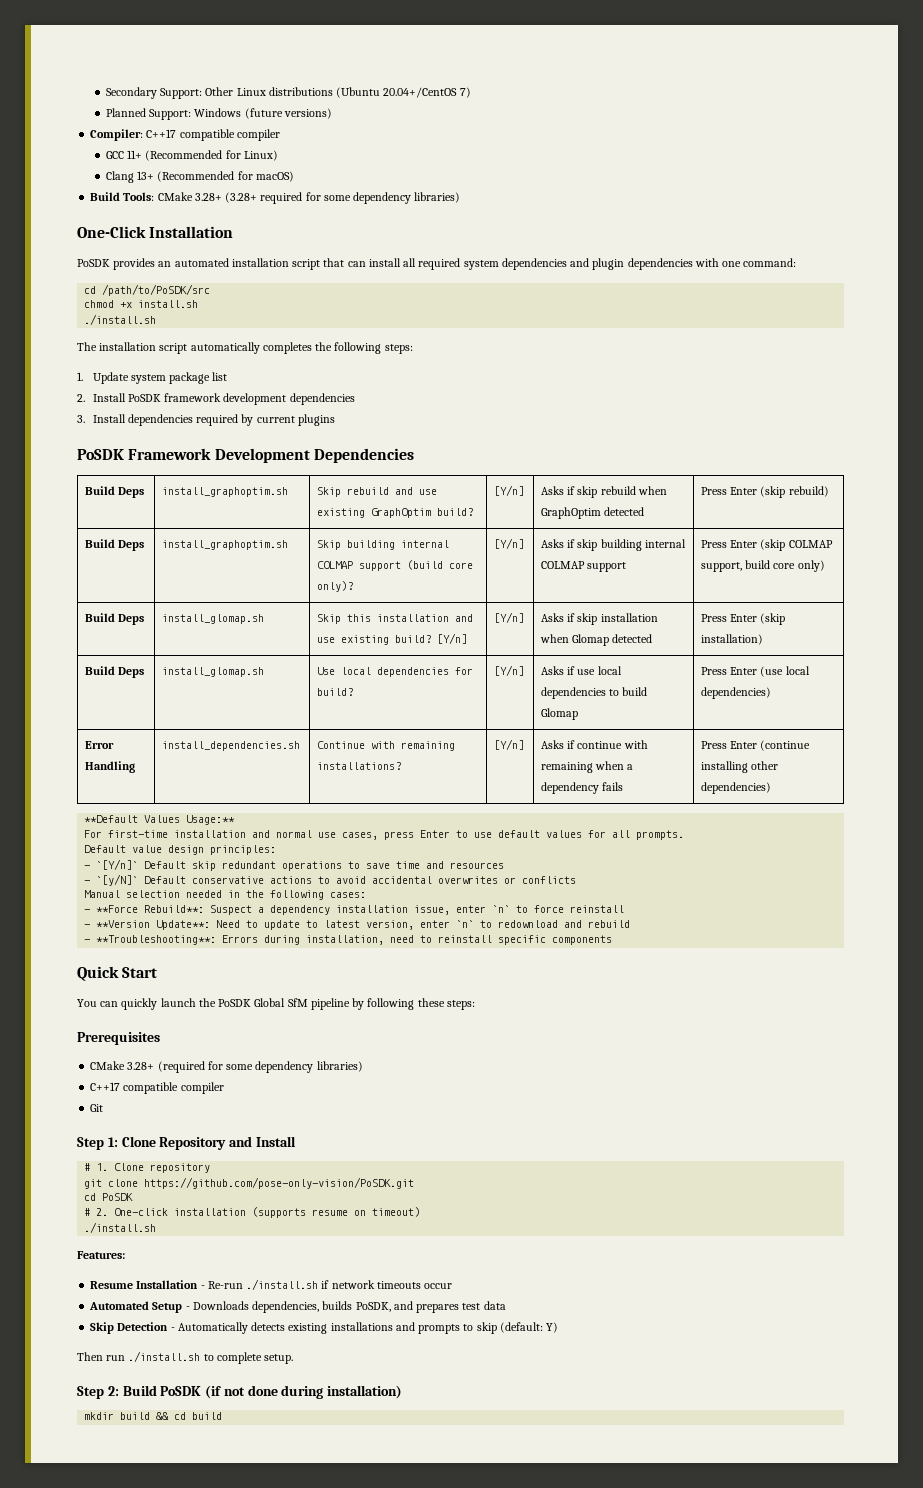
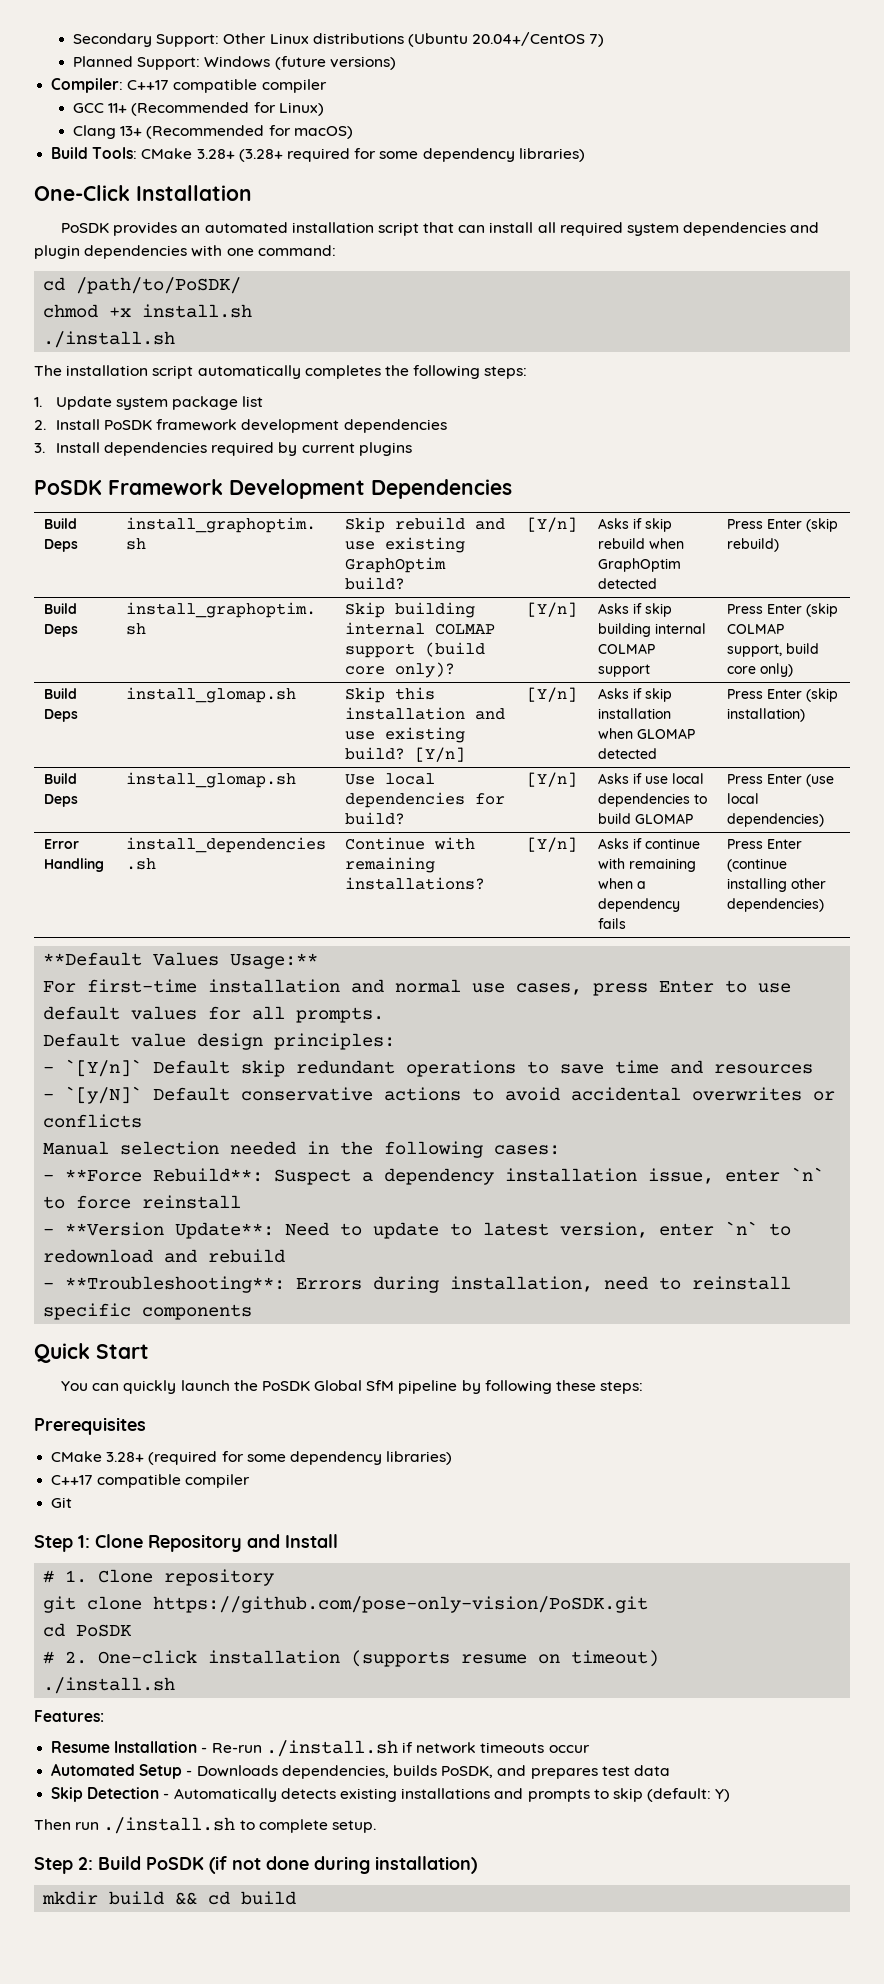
- cd /path/to/PoSDK/src
+ cd /path/to/PoSDK/
- Build Deps | install_glomap.sh | Skip this installation and use existing build? [Y/n] | [Y/n] | Asks if skip installation when Glomap detected | Press Enter (skip installation)
+ Build Deps | install_glomap.sh | Skip this installation and use existing build? [Y/n] | [Y/n] | Asks if skip installation when GLOMAP detected | Press Enter (skip installation)
- Build Deps | install_glomap.sh | Use local dependencies for build? | [Y/n] | Asks if use local dependencies to build Glomap | Press Enter (use local dependencies)
+ Build Deps | install_glomap.sh | Use local dependencies for build? | [Y/n] | Asks if use local dependencies to build GLOMAP | Press Enter (use local dependencies)

